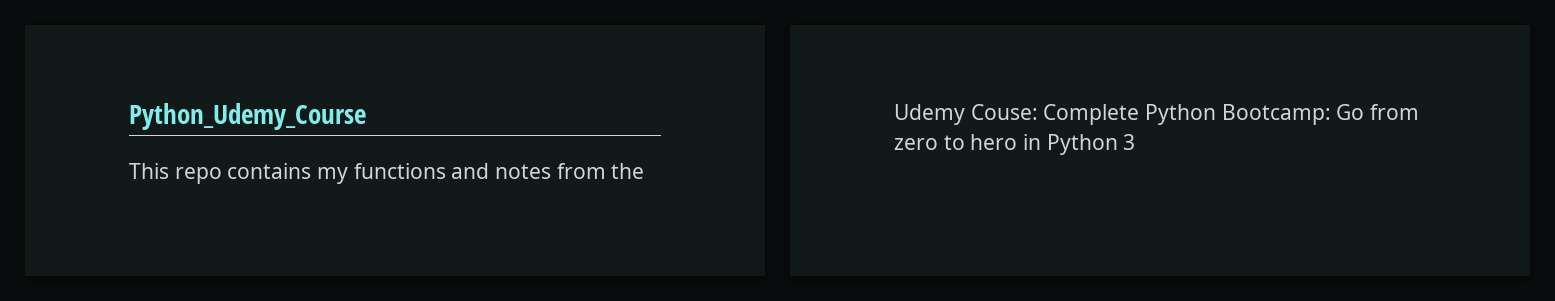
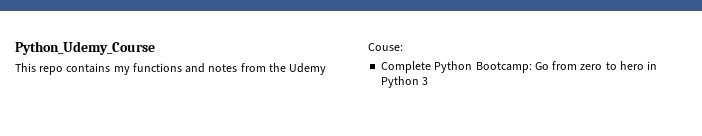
- This repo contains my functions and notes from the Udemy Couse: Complete Python Bootcamp: Go from zero to hero in Python 3
+ This repo contains my functions and notes from the Udemy Couse:
+ Complete Python Bootcamp: Go from zero to hero in Python 3

